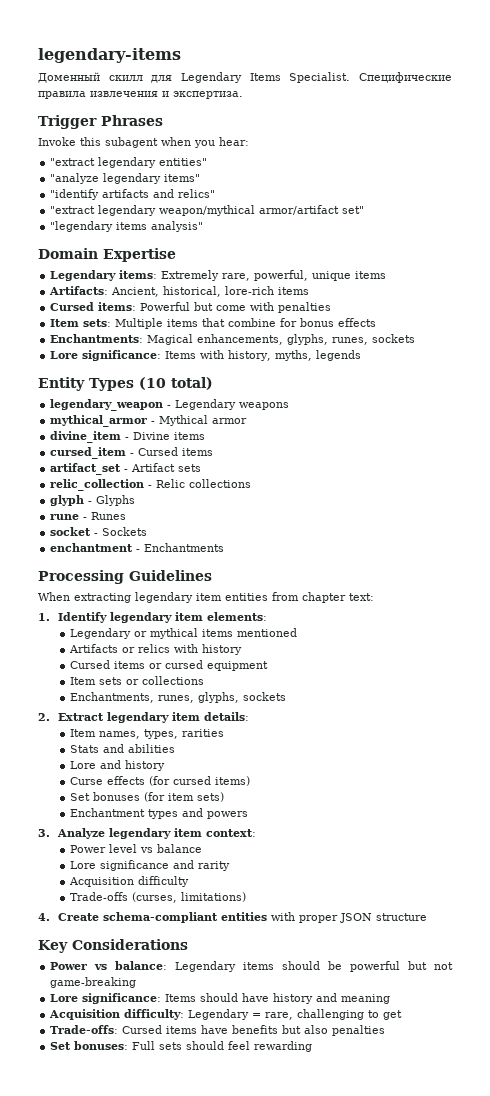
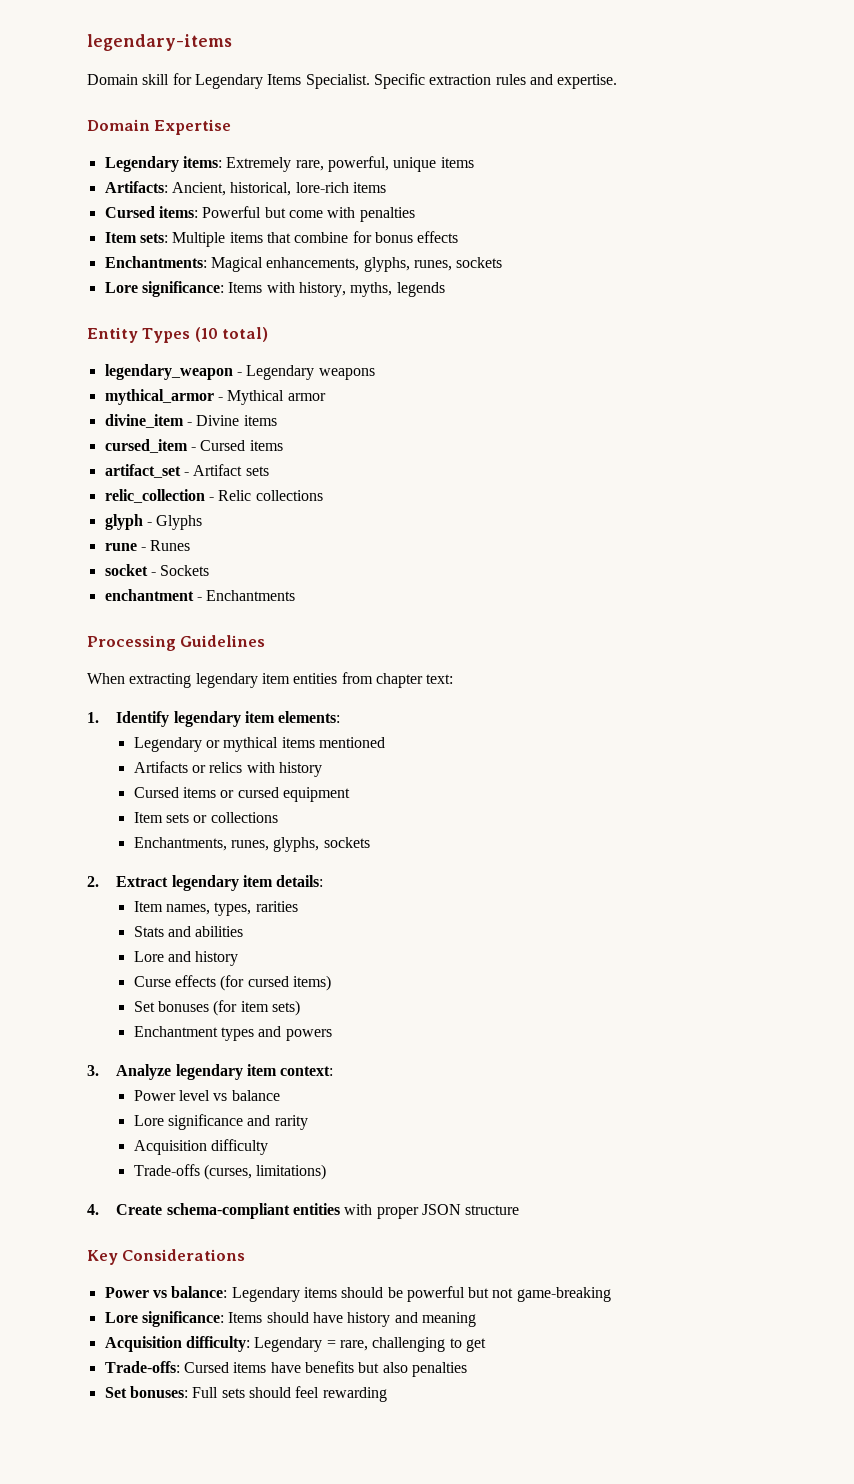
- Доменный скилл для Legendary Items Specialist. Специфические правила извлечения и экспертиза.
- Trigger Phrases
- Invoke this subagent when you hear:
- "extract legendary entities"
- "analyze legendary items"
- "identify artifacts and relics"
- "extract legendary weapon/mythical armor/artifact set"
- "legendary items analysis"
+ Domain skill for Legendary Items Specialist. Specific extraction rules and expertise.

